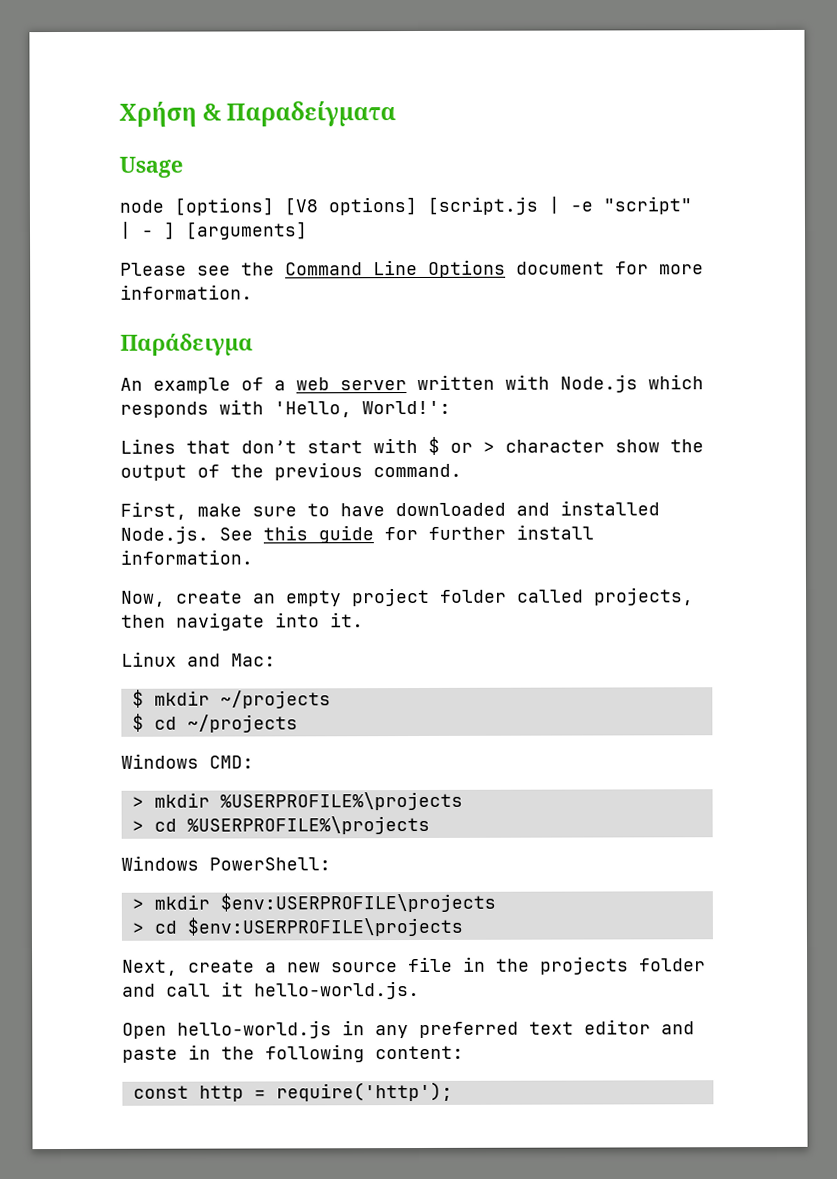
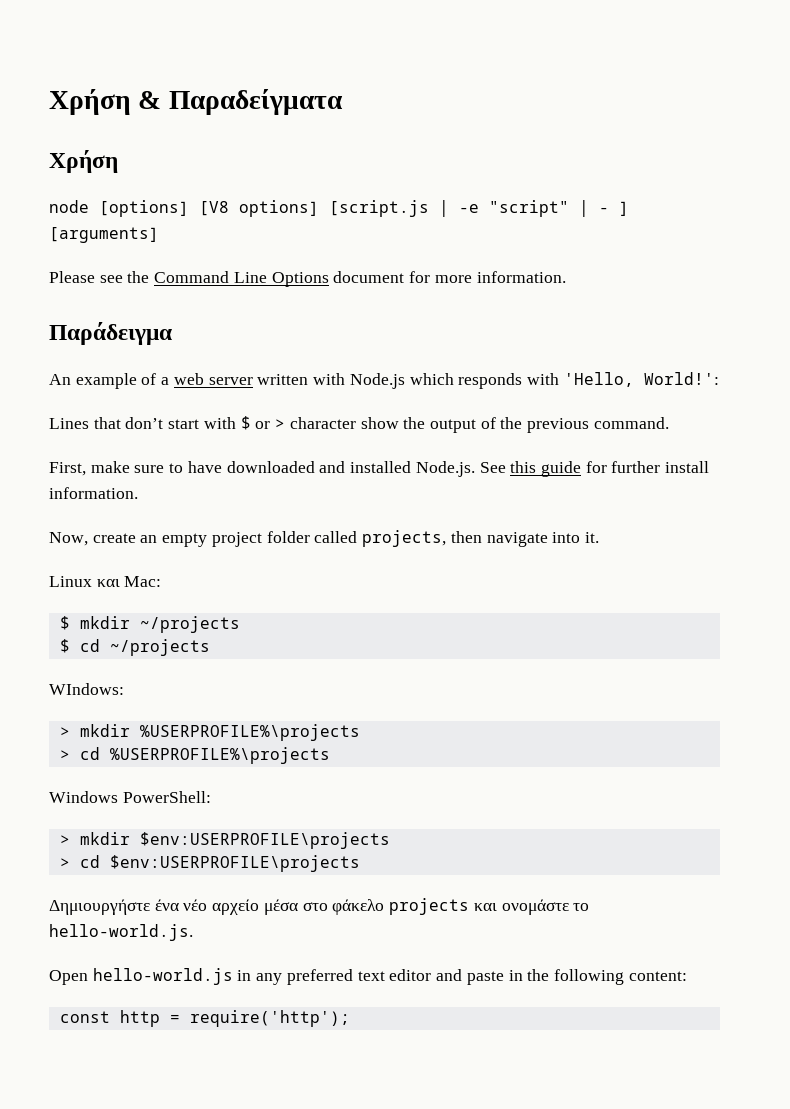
  Χρήση & Παραδείγματα
- Usage
+ Χρήση
- Linux and Mac:
+ Linux και Mac:
- Windows CMD:
+ WIndows:
- Next, create a new source file in the projects folder and call it hello-world.js.
+ Δημιουργήστε ένα νέο αρχείο μέσα στο φάκελο projects και ονομάστε το hello-world.js.

